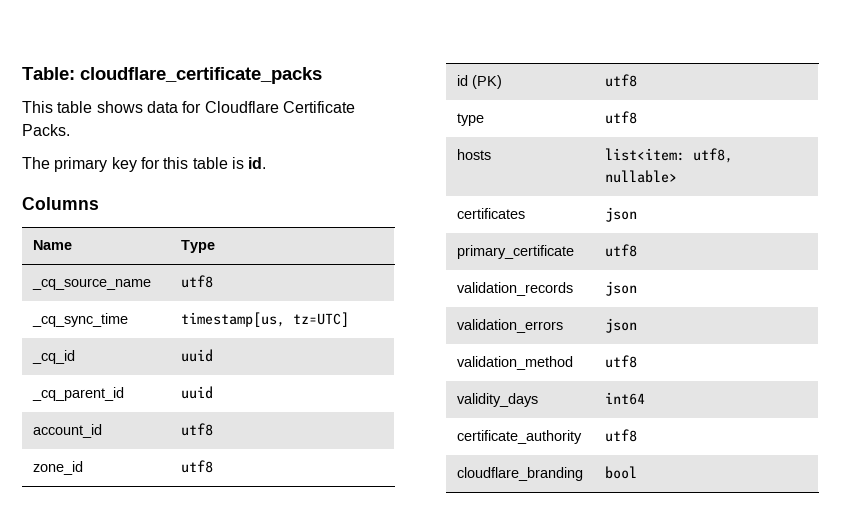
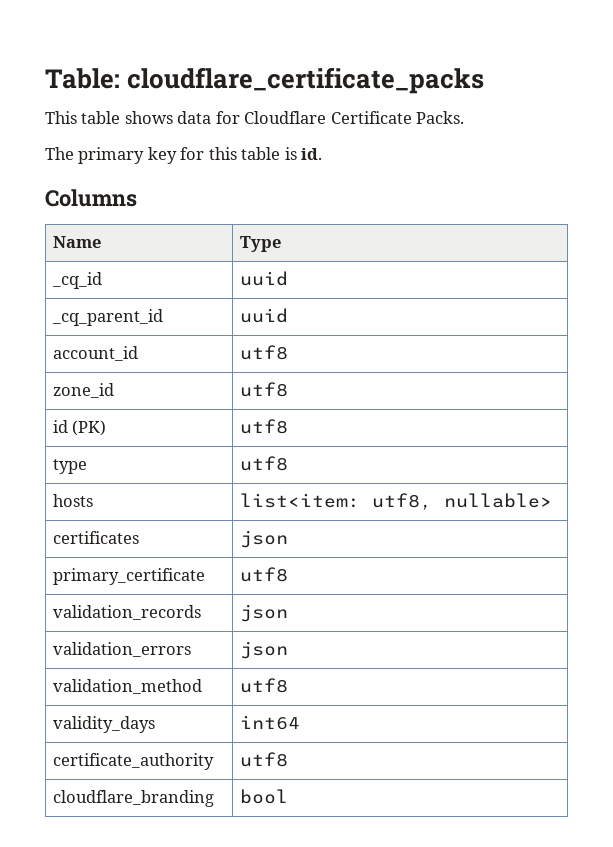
- _cq_source_name | utf8
- _cq_sync_time | timestamp[us, tz=UTC]

